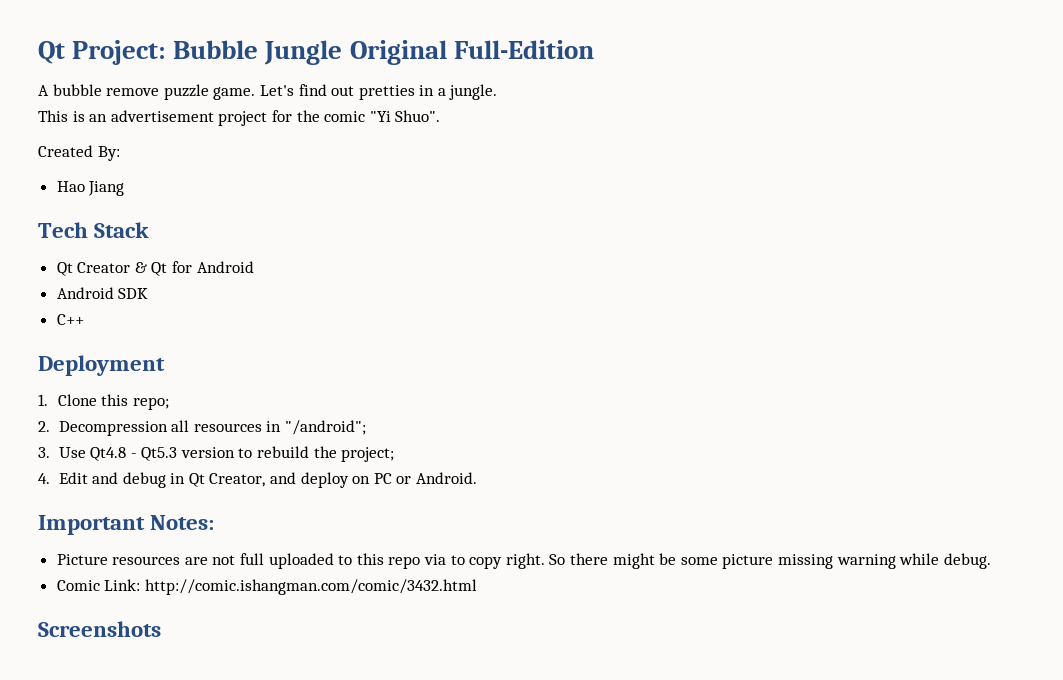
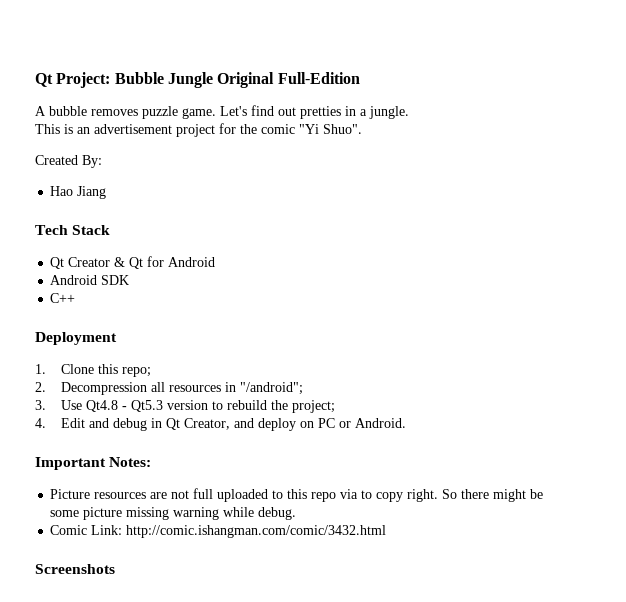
- A bubble remove puzzle game.
+ A bubble removes puzzle game.

